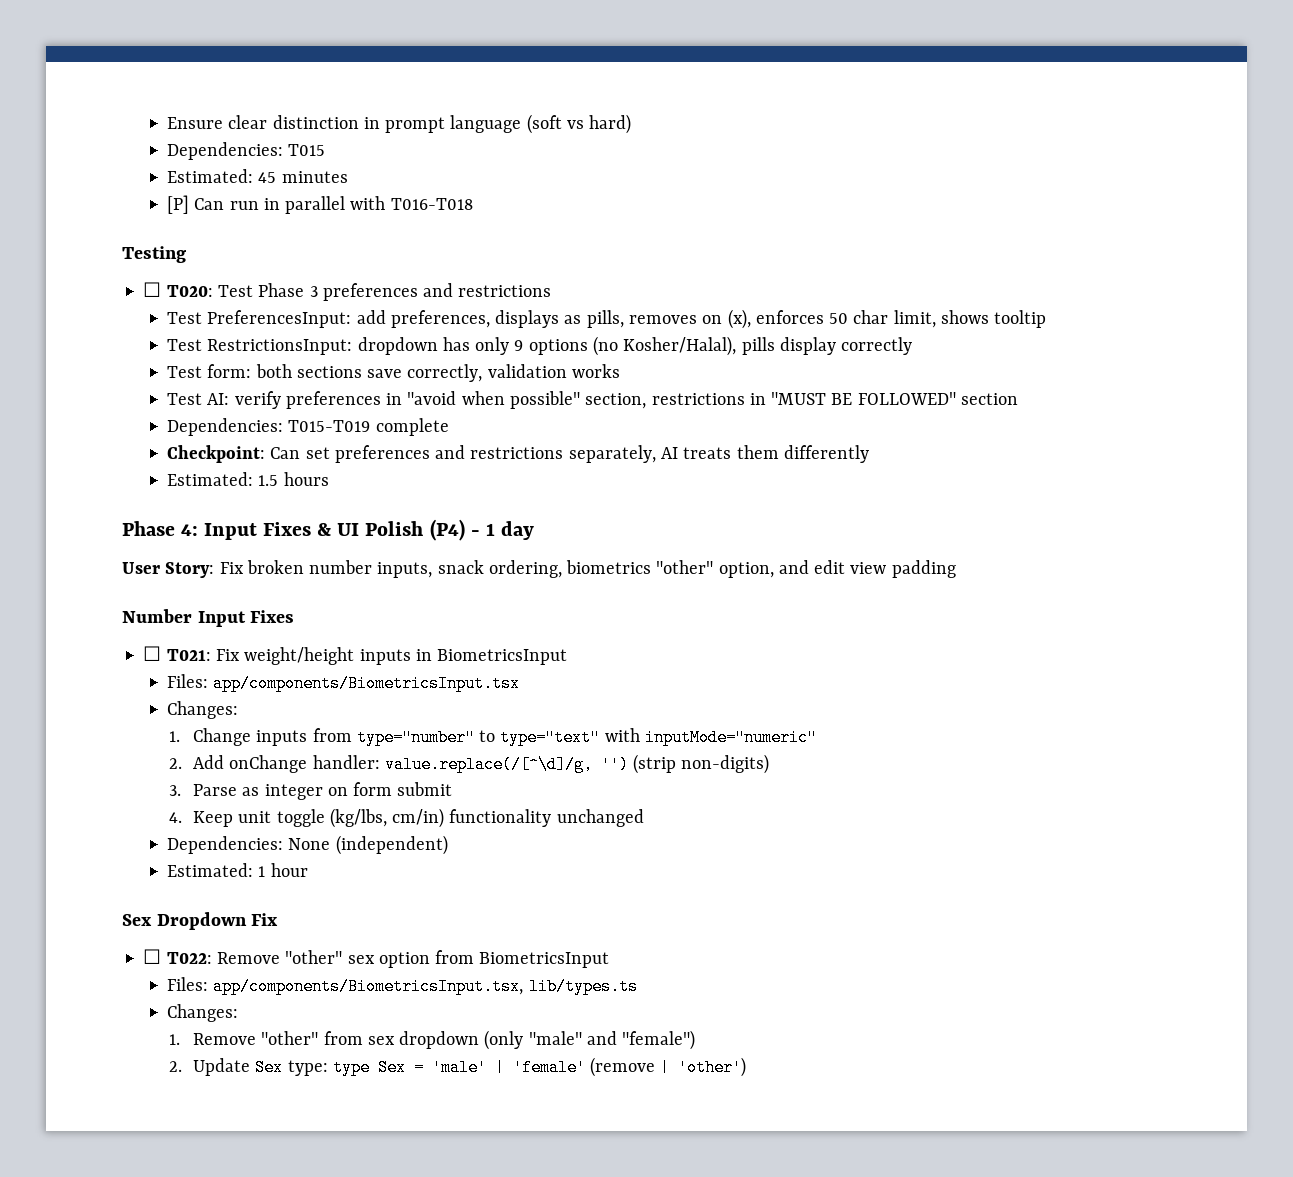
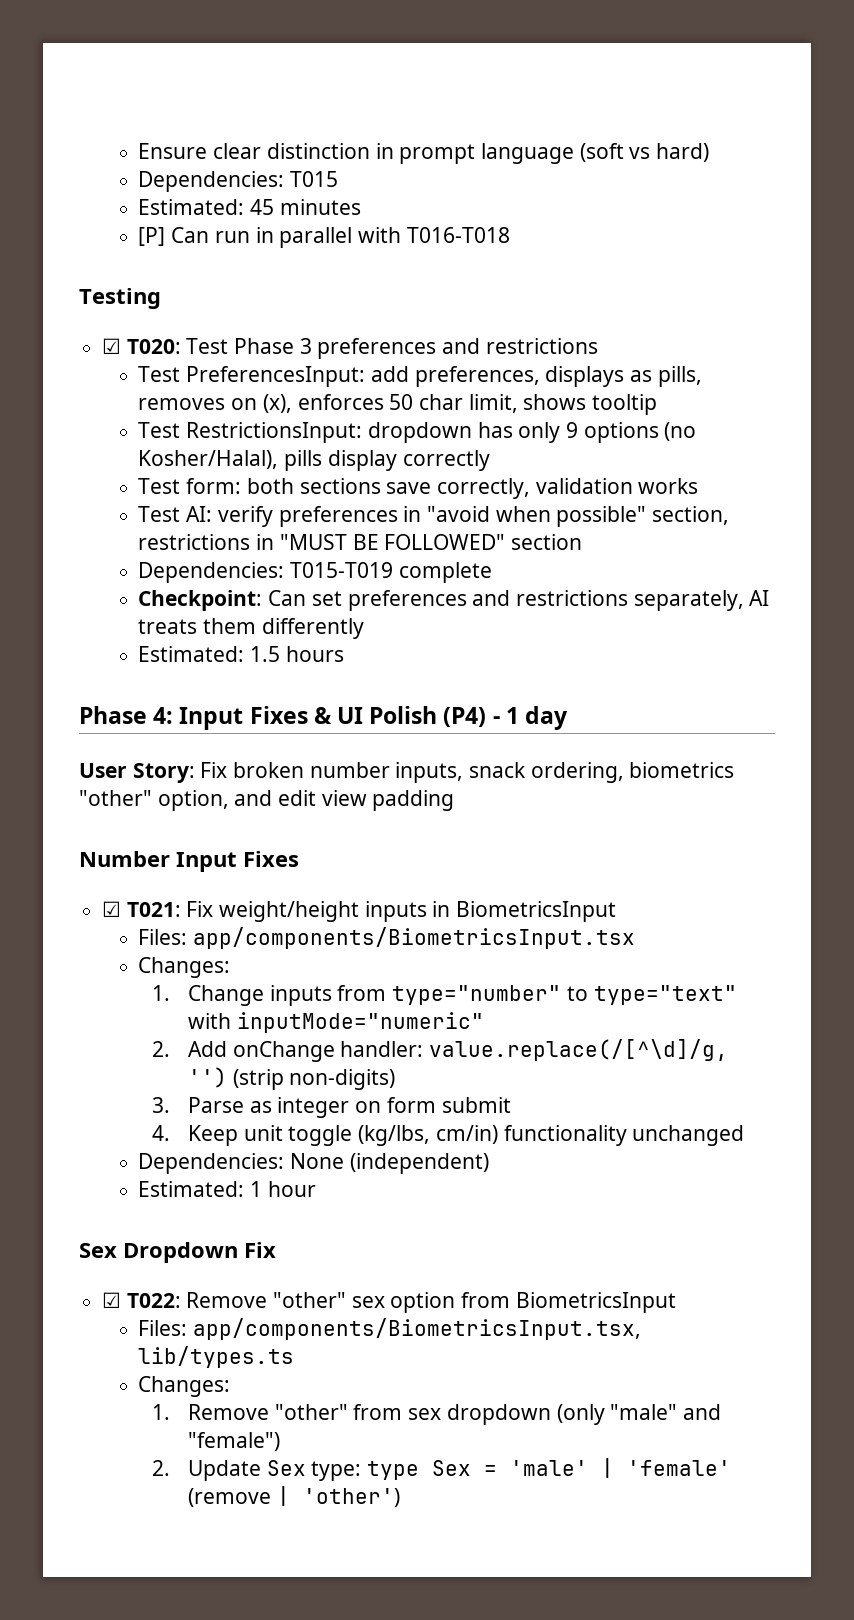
- ☐ T020: Test Phase 3 preferences and restrictions
+ ☑ T020: Test Phase 3 preferences and restrictions
- ☐ T021: Fix weight/height inputs in BiometricsInput
+ ☑ T021: Fix weight/height inputs in BiometricsInput
- ☐ T022: Remove "other" sex option from BiometricsInput
+ ☑ T022: Remove "other" sex option from BiometricsInput

